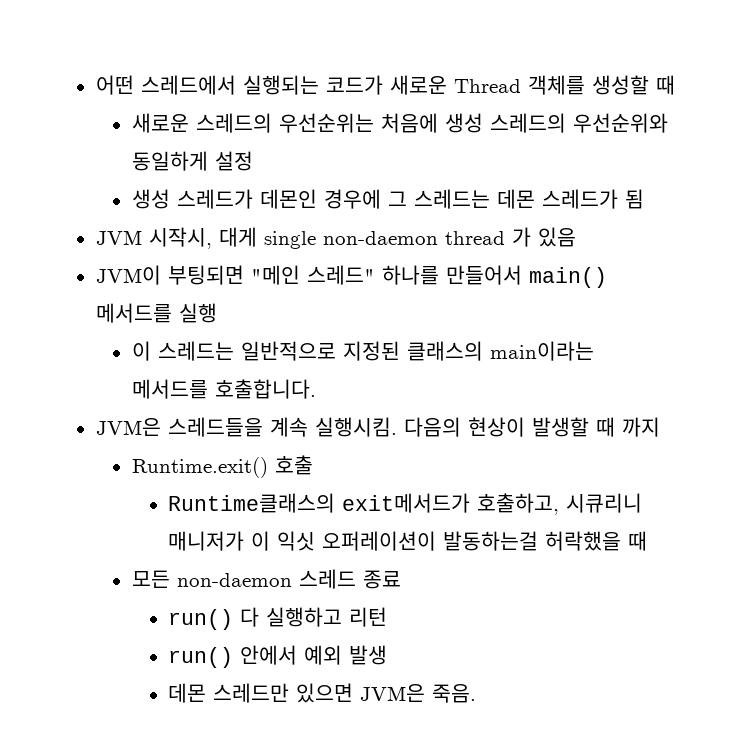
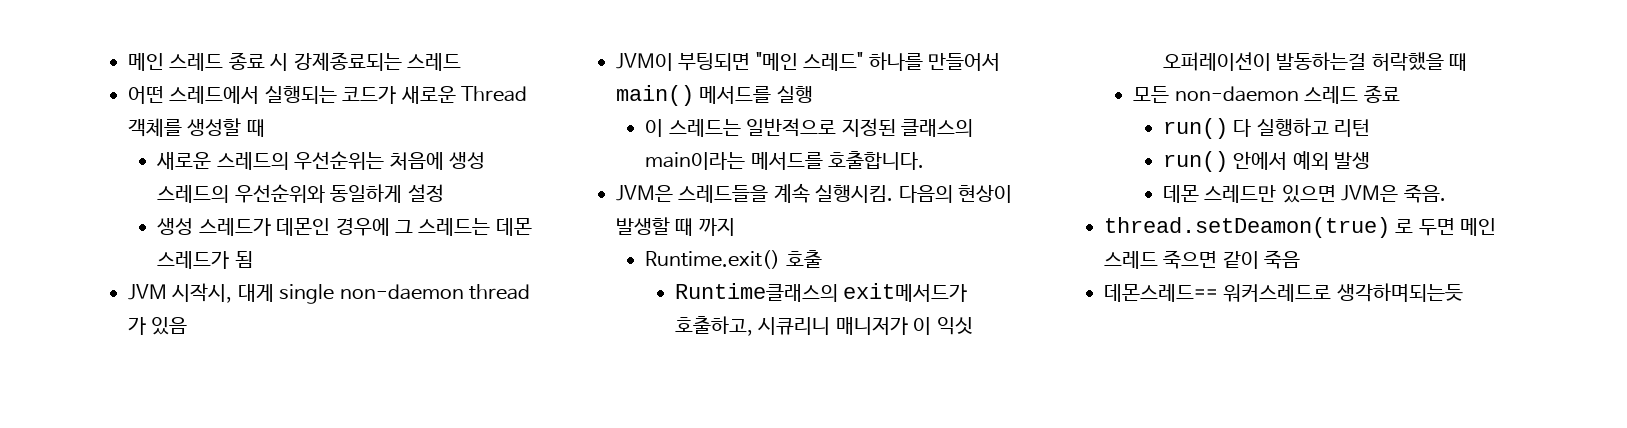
+ 메인 스레드 종료 시 강제종료되는 스레드
+ thread.setDeamon(true) 로 두면 메인 스레드 죽으면 같이 죽음
+ 데몬스레드== 워커스레드로 생각하며되는듯

